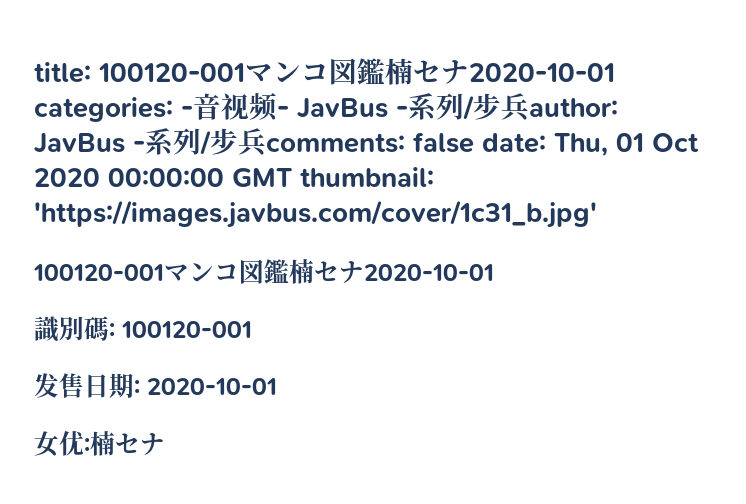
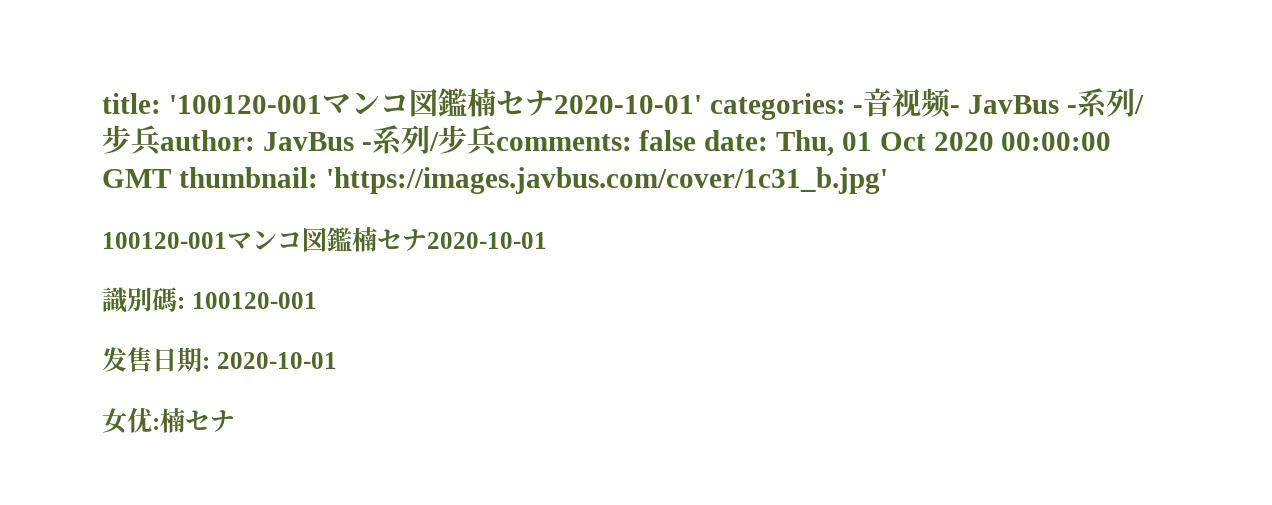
- title: 100120-001マンコ図鑑楠セナ2020-10-01 categories: -音视频- JavBus -系列/步兵author: JavBus -系列/步兵comments: false date: Thu, 01 Oct 2020 00:00:00 GMT thumbnail: 'https://images.javbus.com/cover/1c31_b.jpg'
+ title: '100120-001マンコ図鑑楠セナ2020-10-01' categories: -音视频- JavBus -系列/步兵author: JavBus -系列/步兵comments: false date: Thu, 01 Oct 2020 00:00:00 GMT thumbnail: 'https://images.javbus.com/cover/1c31_b.jpg'

